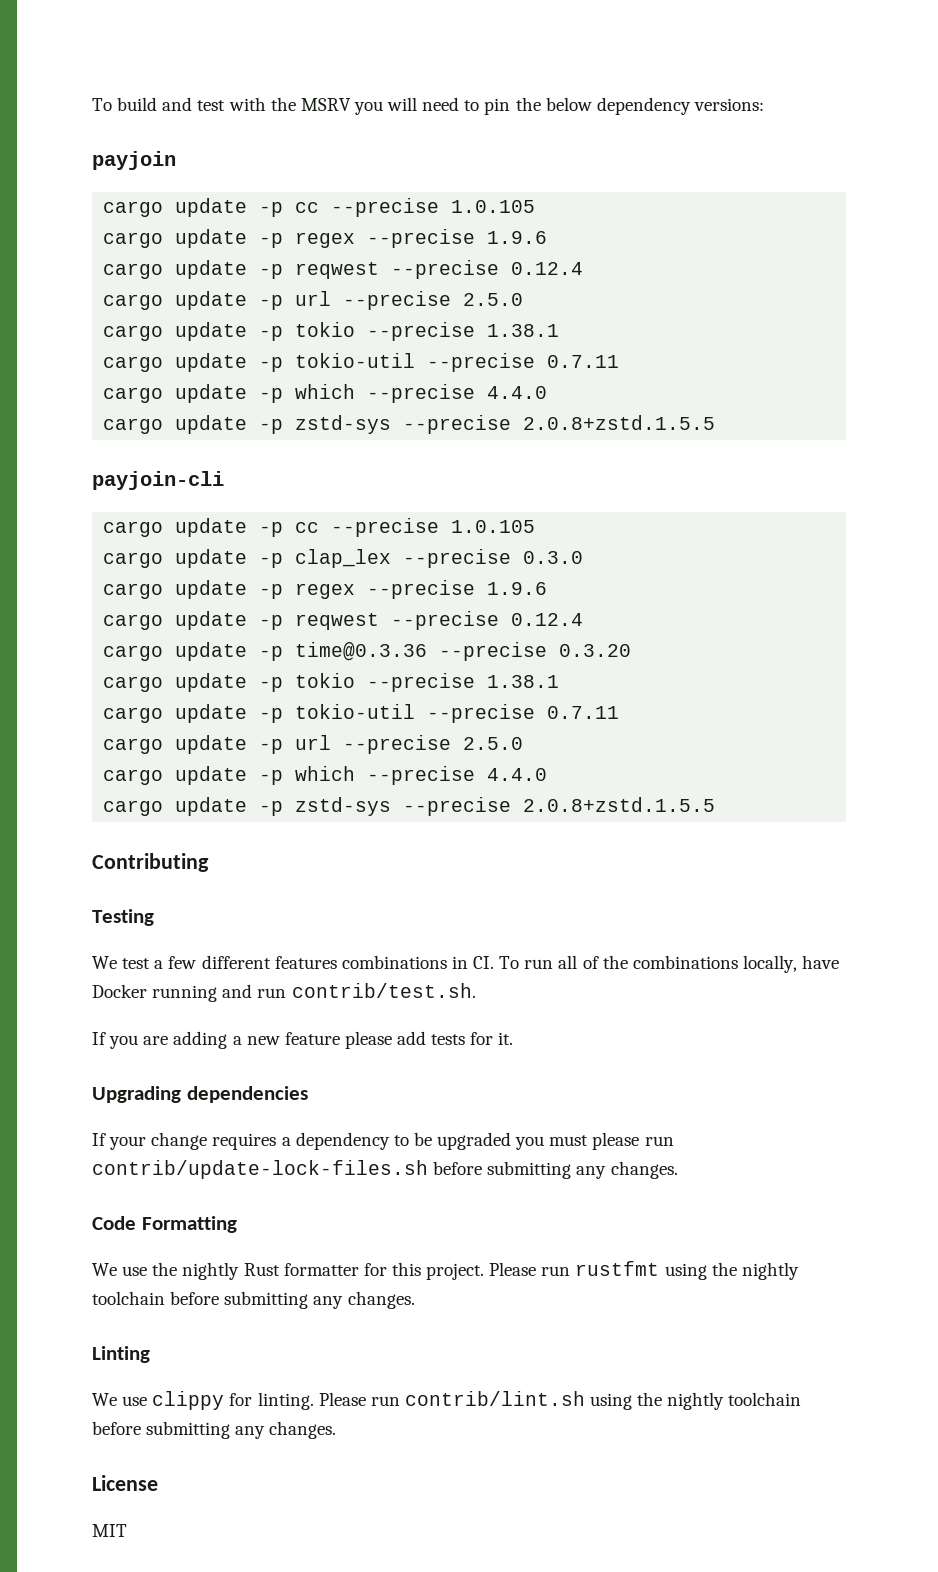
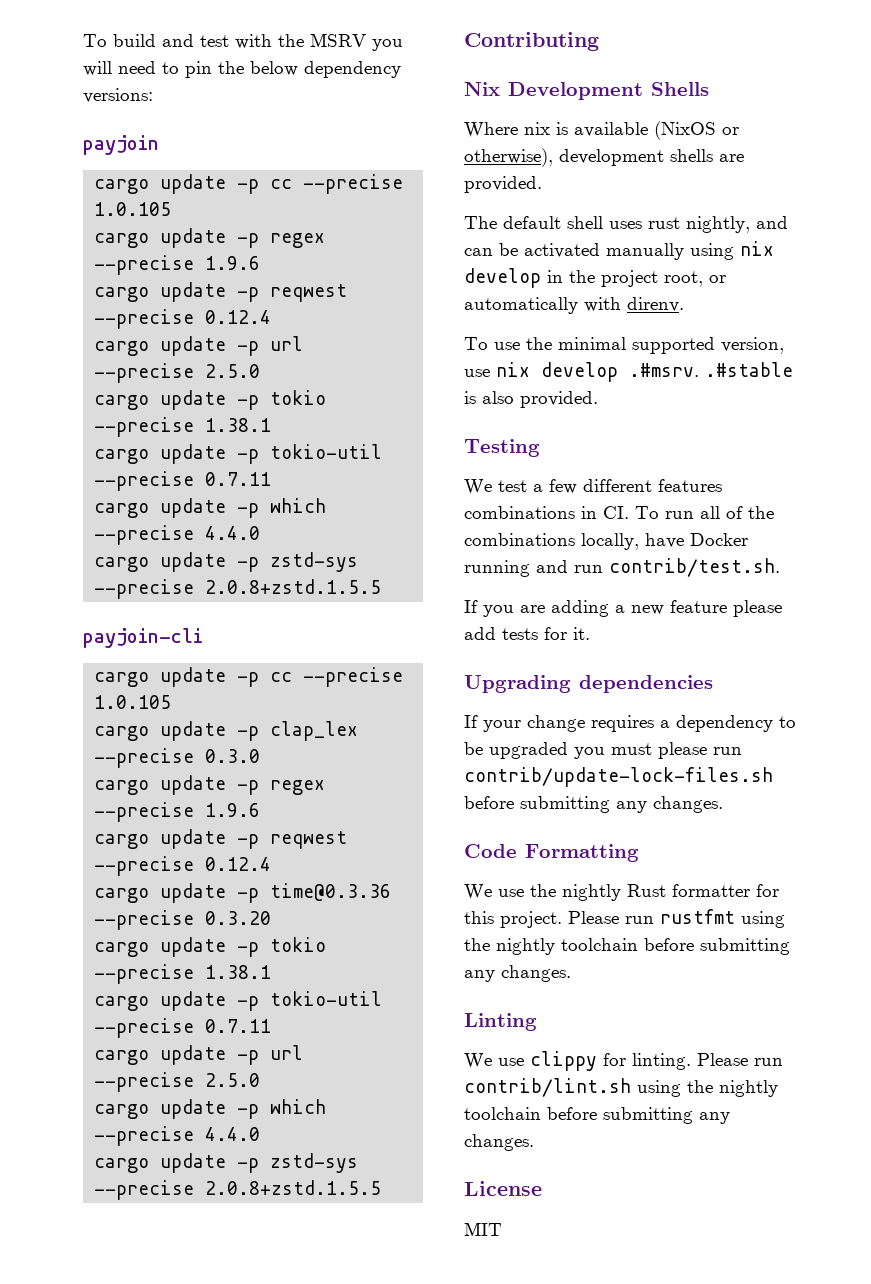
+ Nix Development Shells
+ Where nix is available (NixOS or otherwise), development shells are provided.
+ The default shell uses rust nightly, and can be activated manually using nix develop in the project root, or automatically with direnv.
+ To use the minimal supported version, use nix develop .#msrv. .#stable is also provided.

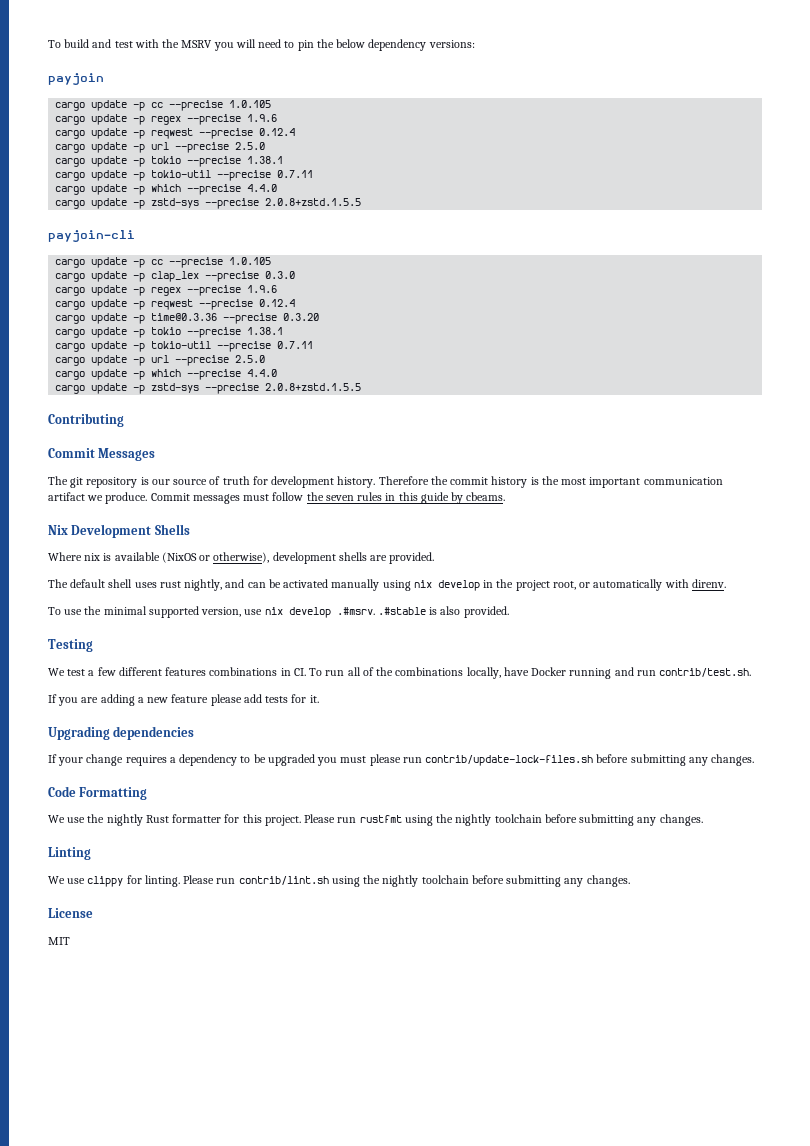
+ Commit Messages
+ The git repository is our source of truth for development history. Therefore the commit history is the most important communication artifact we produce. Commit messages must follow the seven rules in this guide by cbeams.

